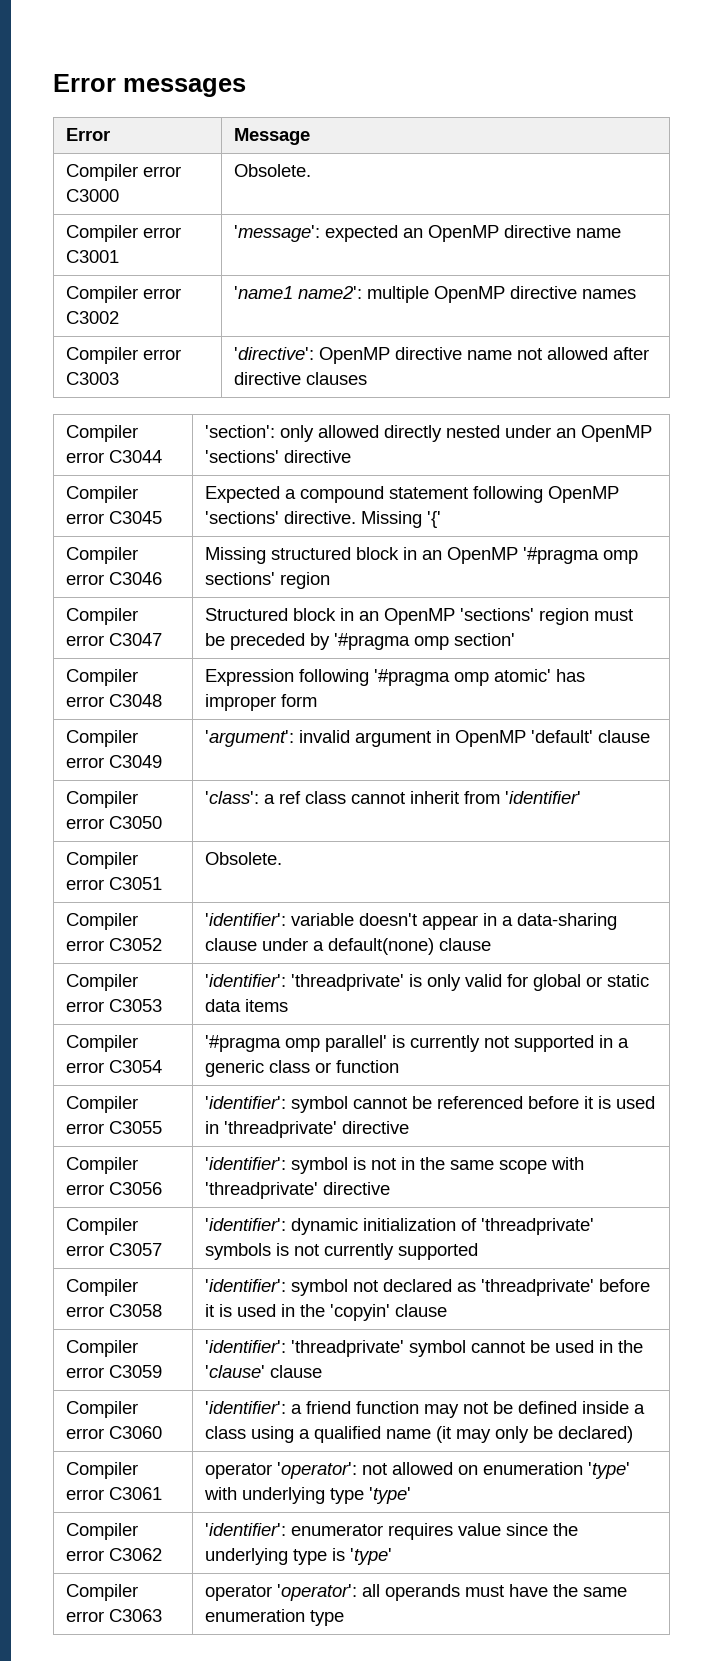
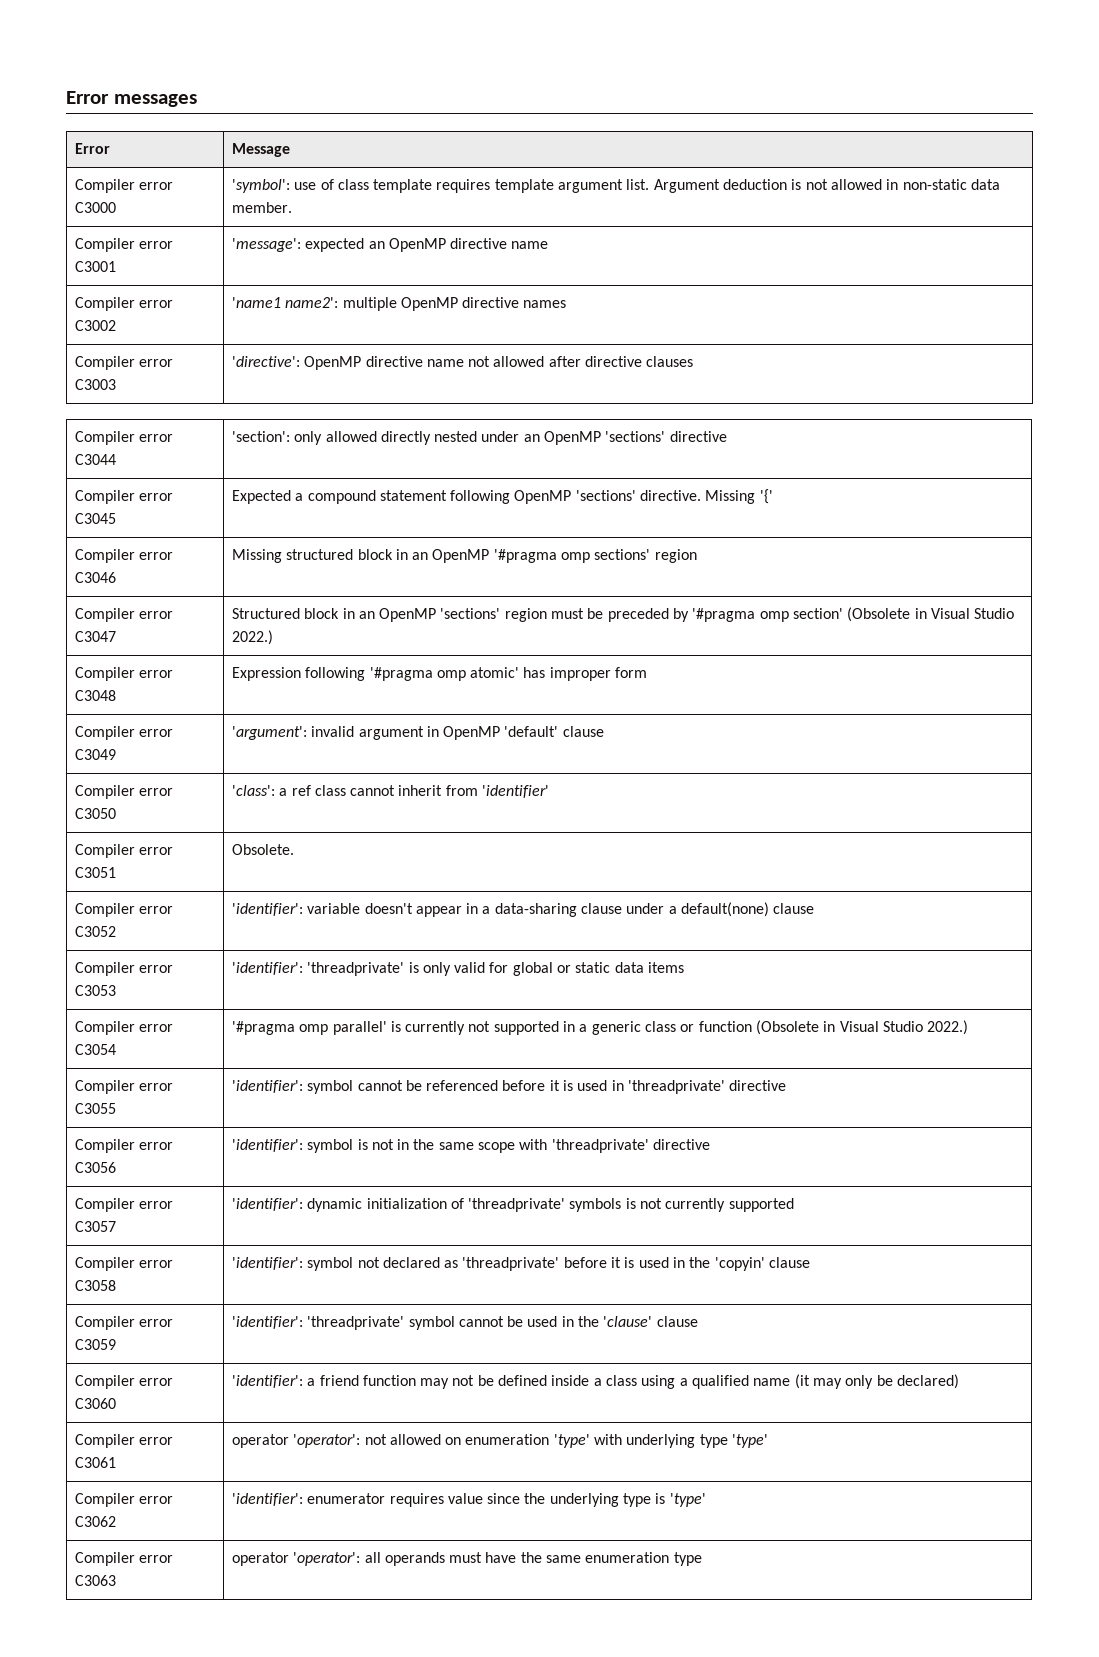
- Compiler error C3000 | Obsolete.
+ Compiler error C3000 | 'symbol': use of class template requires template argument list. Argument deduction is not allowed in non-static data member.
- Compiler error C3047 | Structured block in an OpenMP 'sections' region must be preceded by '#pragma omp section'
+ Compiler error C3047 | Structured block in an OpenMP 'sections' region must be preceded by '#pragma omp section' (Obsolete in Visual Studio 2022.)
- Compiler error C3054 | '#pragma omp parallel' is currently not supported in a generic class or function
+ Compiler error C3054 | '#pragma omp parallel' is currently not supported in a generic class or function (Obsolete in Visual Studio 2022.)

